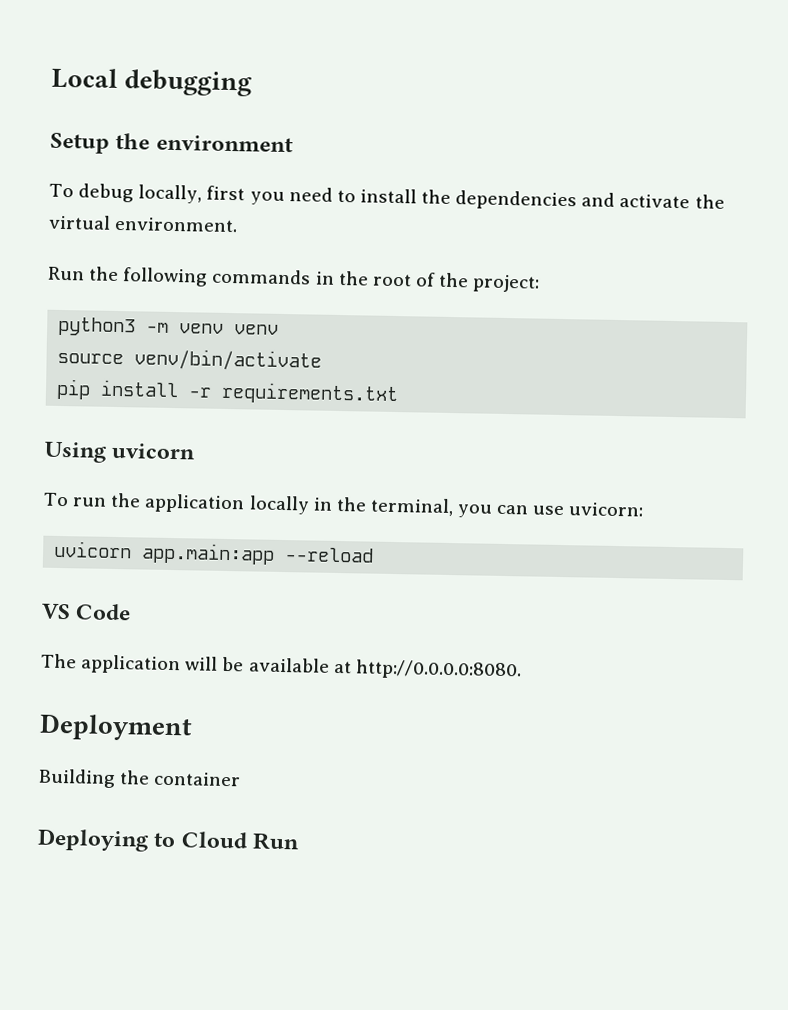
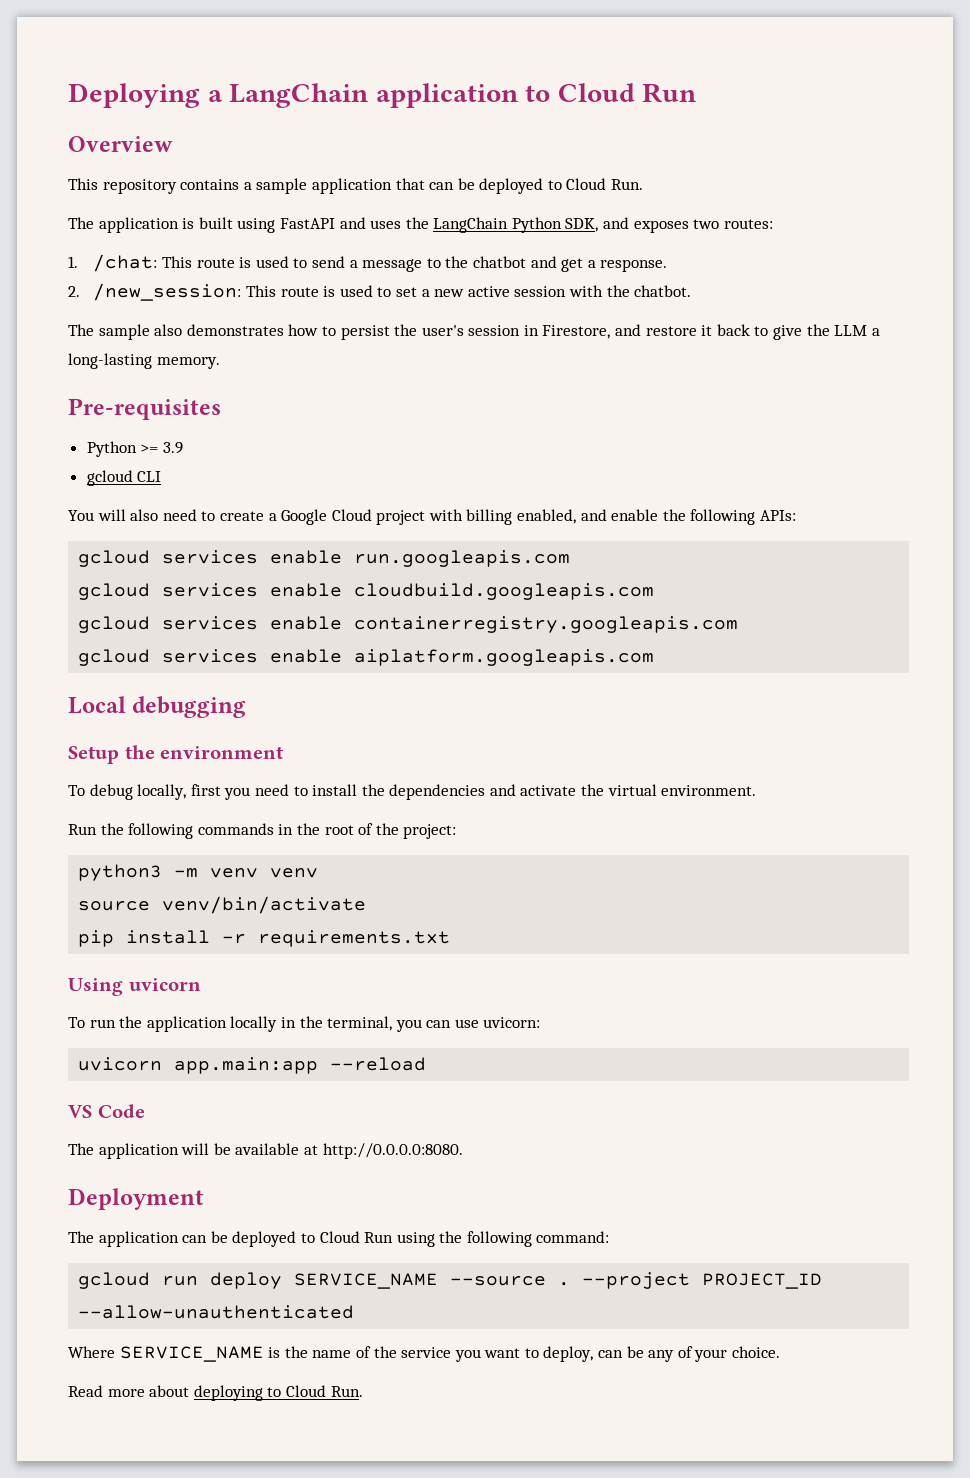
+ Deploying a LangChain application to Cloud Run
+ Overview
+ This repository contains a sample application that can be deployed to Cloud Run.
+ The application is built using FastAPI and uses the LangChain Python SDK, and exposes two routes:
+ 1. /chat: This route is used to send a message to the chatbot and get a response.
+ 2. /new_session: This route is used to set a new active session with the chatbot.
+ The sample also demonstrates how to persist the user's session in Firestore, and restore it back to give the LLM a long-lasting memory.
+ Pre-requisites
+ Python >= 3.9
+ gcloud CLI
+ You will also need to create a Google Cloud project with billing enabled, and enable the following APIs:
+ gcloud services enable run.googleapis.com
+ gcloud services enable cloudbuild.googleapis.com
+ gcloud services enable containerregistry.googleapis.com
+ gcloud services enable aiplatform.googleapis.com
- Building the container
- Deploying to Cloud Run
+ The application can be deployed to Cloud Run using the following command:
+ gcloud run deploy SERVICE_NAME --source . --project PROJECT_ID --allow-unauthenticated
+ Where SERVICE_NAME is the name of the service you want to deploy, can be any of your choice.
+ Read more about deploying to Cloud Run.

